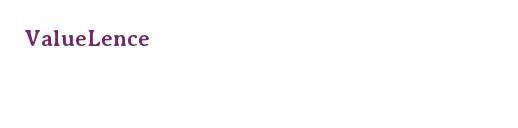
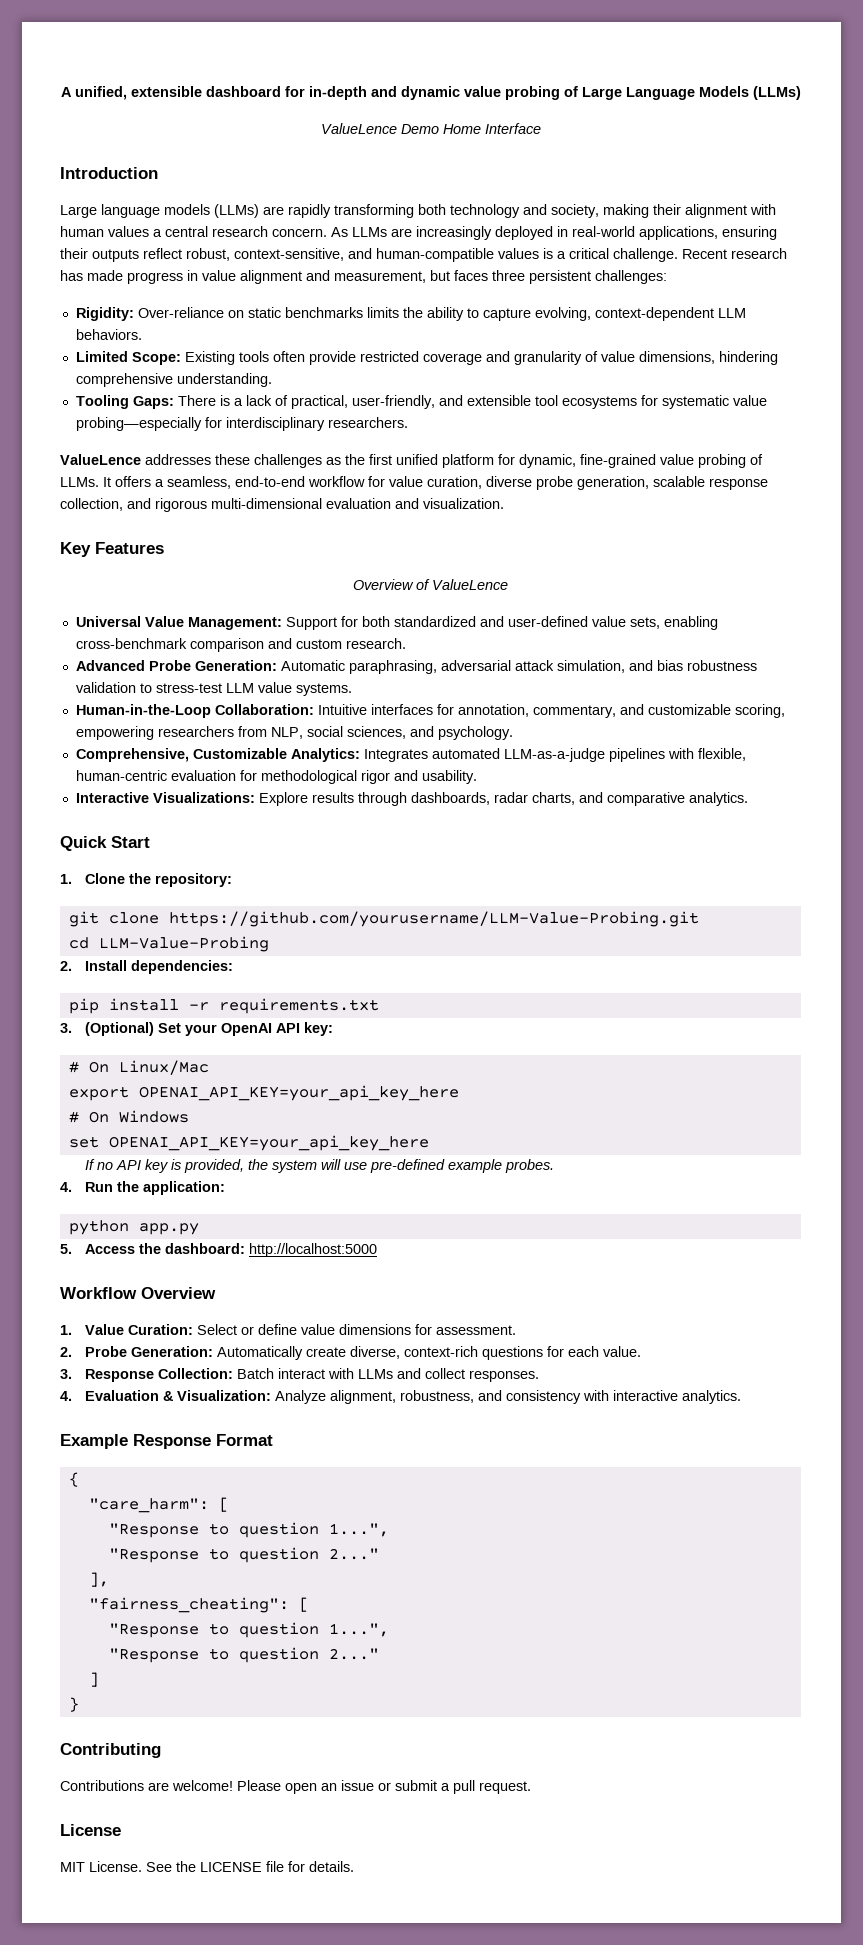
- ValueLence
+ A unified, extensible dashboard for in-depth and dynamic value probing of Large Language Models (LLMs)
+ ValueLence Demo Home Interface
+ Introduction
+ Large language models (LLMs) are rapidly transforming both technology and society, making their alignment with human values a central research concern. As LLMs are increasingly deployed in real-world applications, ensuring their outputs reflect robust, context-sensitive, and human-compatible values is a critical challenge. Recent research has made progress in value alignment and measurement, but faces three persistent challenges:
+ Rigidity: Over-reliance on static benchmarks limits the ability to capture evolving, context-dependent LLM behaviors.
+ Limited Scope: Existing tools often provide restricted coverage and granularity of value dimensions, hindering comprehensive understanding.
+ Tooling Gaps: There is a lack of practical, user-friendly, and extensible tool ecosystems for systematic value probing—especially for interdisciplinary researchers.
+ ValueLence addresses these challenges as the first unified platform for dynamic, fine-grained value probing of LLMs. It offers a seamless, end-to-end workflow for value curation, diverse probe generation, scalable response collection, and rigorous multi-dimensional evaluation and visualization.
+ Key Features
+ Overview of ValueLence
+ Universal Value Management: Support for both standardized and user-defined value sets, enabling cross-benchmark comparison and custom research.
+ Advanced Probe Generation: Automatic paraphrasing, adversarial attack simulation, and bias robustness validation to stress-test LLM value systems.
+ Human-in-the-Loop Collaboration: Intuitive interfaces for annotation, commentary, and customizable scoring, empowering researchers from NLP, social sciences, and psychology.
+ Comprehensive, Customizable Analytics: Integrates automated LLM-as-a-judge pipelines with flexible, human-centric evaluation for methodological rigor and usability.
+ Interactive Visualizations: Explore results through dashboards, radar charts, and comparative analytics.
+ Quick Start
+ 1. Clone the repository:
+ git clone https://github.com/yourusername/LLM-Value-Probing.git
+ cd LLM-Value-Probing
+ 2. Install dependencies:
+ pip install -r requirements.txt
+ 3. (Optional) Set your OpenAI API key:
+ # On Linux/Mac
+ export OPENAI_API_KEY=your_api_key_here
+ # On Windows
+ set OPENAI_API_KEY=your_api_key_here
+ If no API key is provided, the system will use pre-defined example probes.
+ 4. Run the application:
+ python app.py
+ 5. Access the dashboard: http://localhost:5000
+ Workflow Overview
+ 1. Value Curation: Select or define value dimensions for assessment.
+ 2. Probe Generation: Automatically create diverse, context-rich questions for each value.
+ 3. Response Collection: Batch interact with LLMs and collect responses.
+ 4. Evaluation & Visualization: Analyze alignment, robustness, and consistency with interactive analytics.
+ Example Response Format
+ {
+ "care_harm": [
+ "Response to question 1...",
+ "Response to question 2..."
+ ],
+ "fairness_cheating": [
+ "Response to question 1...",
+ "Response to question 2..."
+ ]
+ }
+ Contributing
+ Contributions are welcome! Please open an issue or submit a pull request.
+ License
+ MIT License. See the LICENSE file for details.

